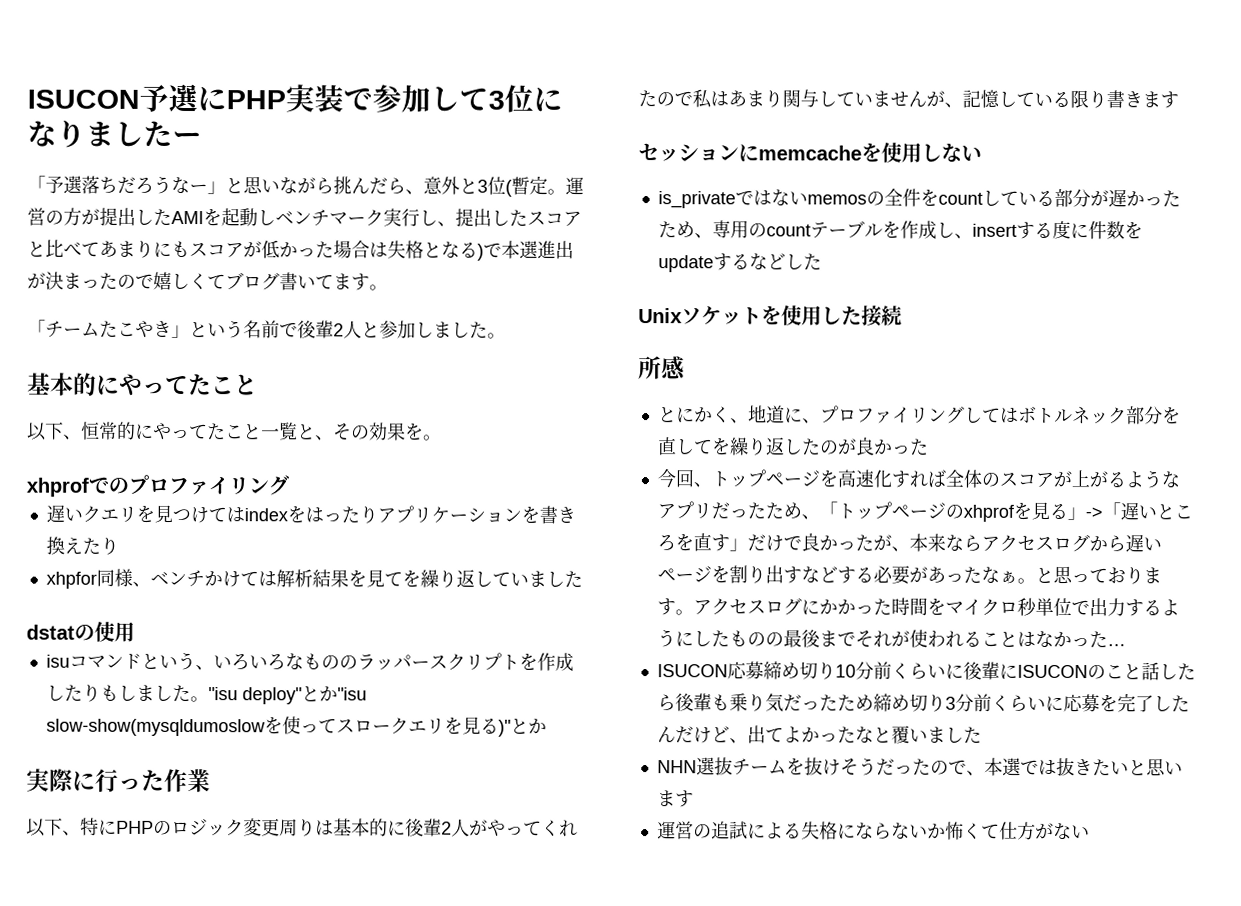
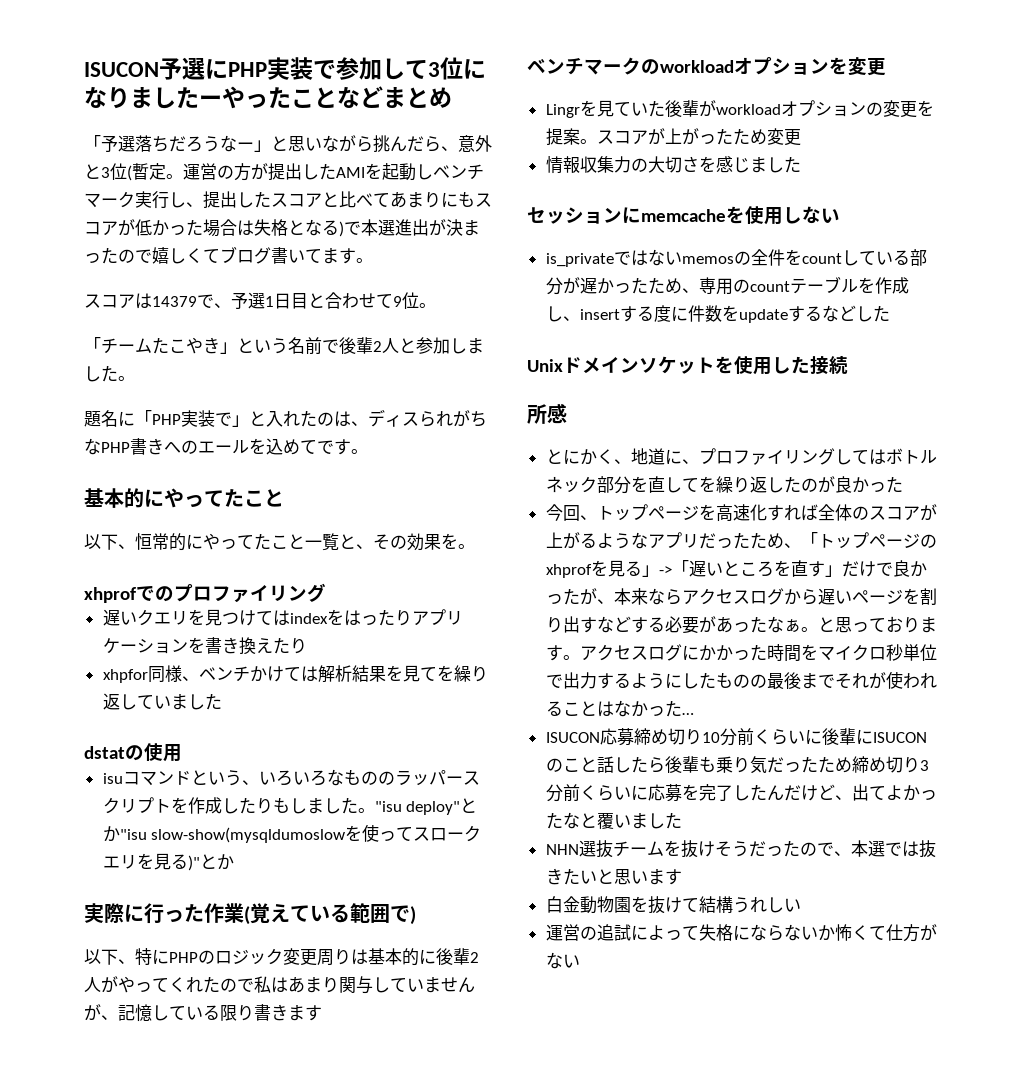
- ISUCON予選にPHP実装で参加して3位になりましたー
+ ISUCON予選にPHP実装で参加して3位になりましたーやったことなどまとめ
+ スコアは14379で、予選1日目と合わせて9位。
+ 題名に「PHP実装で」と入れたのは、ディスられがちなPHP書きへのエールを込めてです。
- 実際に行った作業
+ 実際に行った作業(覚えている範囲で)
+ ベンチマークのworkloadオプションを変更
+ Lingrを見ていた後輩がworkloadオプションの変更を提案。スコアが上がったため変更
+ 情報収集力の大切さを感じました
- Unixソケットを使用した接続
+ Unixドメインソケットを使用した接続
+ 白金動物園を抜けて結構うれしい
- 運営の追試による失格にならないか怖くて仕方がない
+ 運営の追試によって失格にならないか怖くて仕方がない

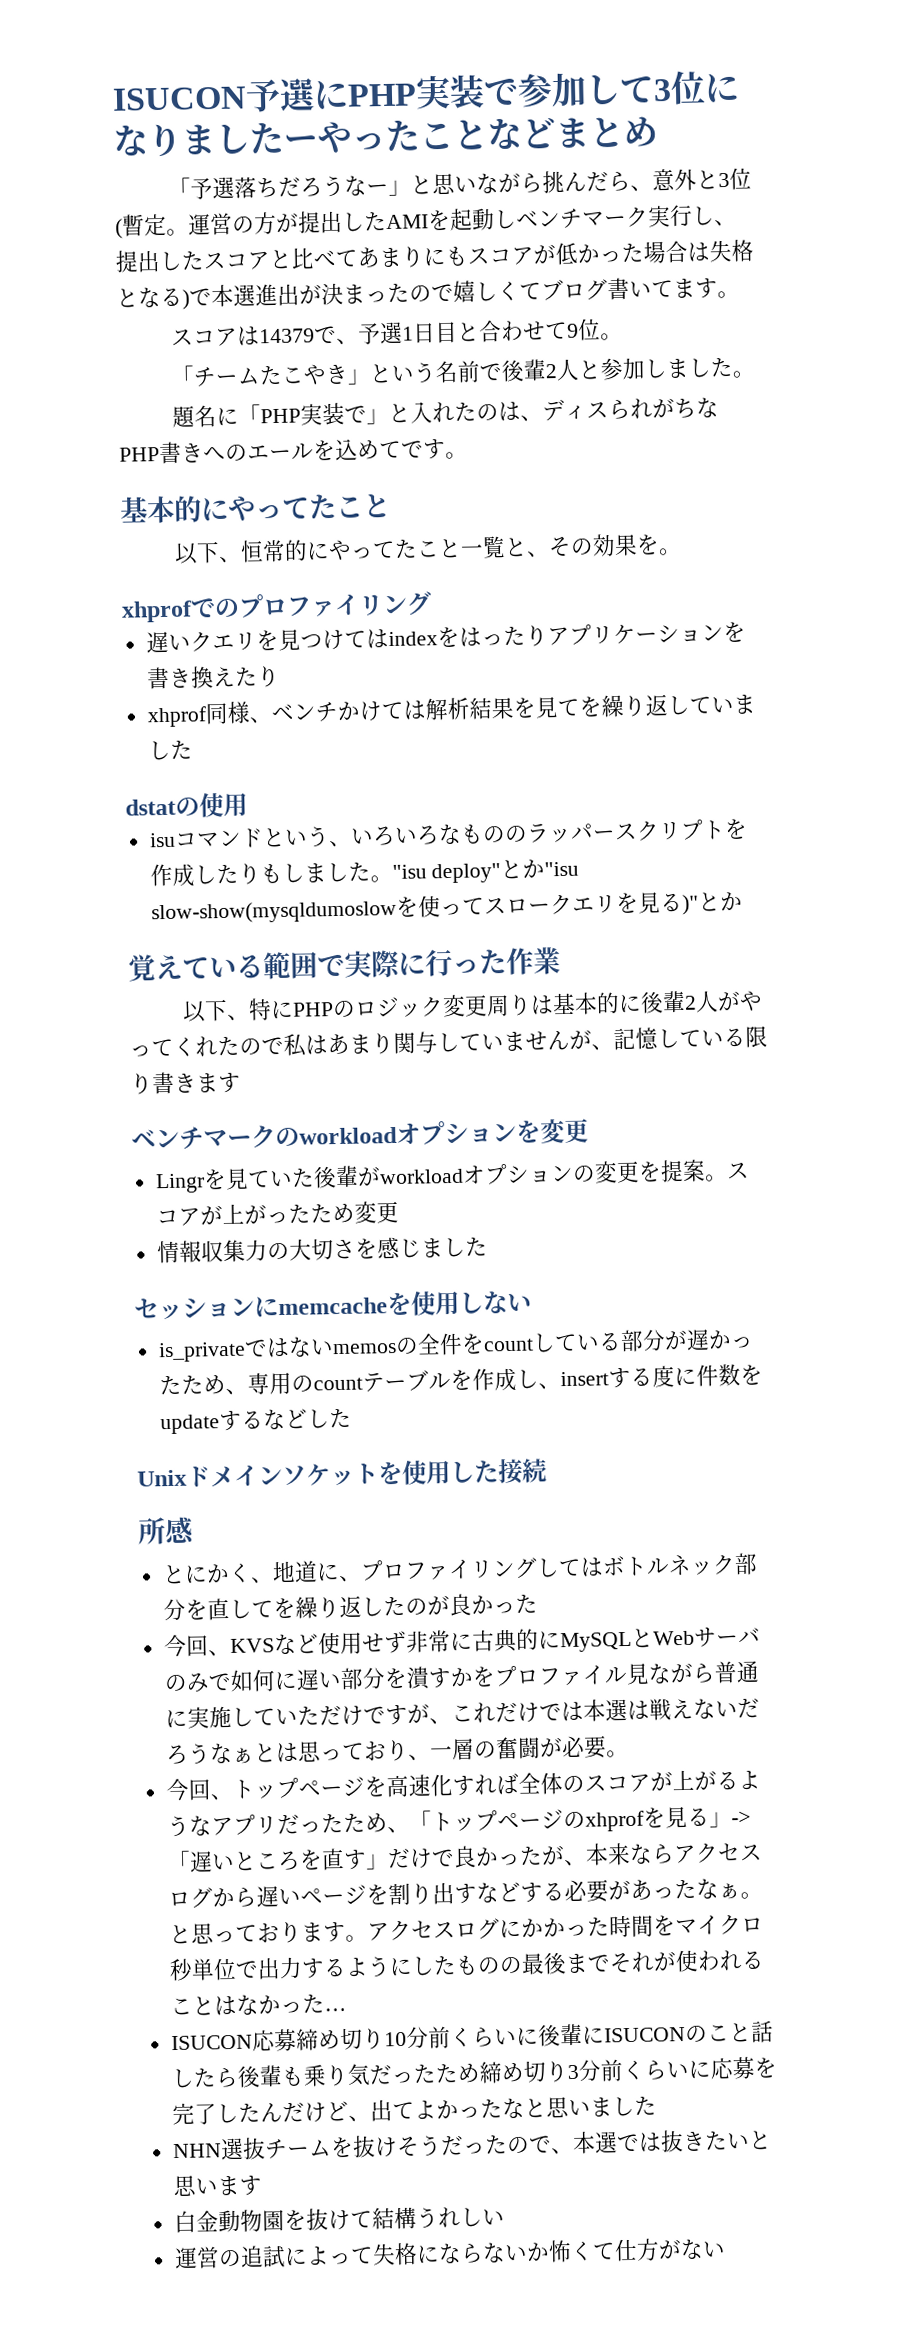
- xhpfor同様、ベンチかけては解析結果を見てを繰り返していました
+ xhprof同様、ベンチかけては解析結果を見てを繰り返していました
- 実際に行った作業(覚えている範囲で)
+ 覚えている範囲で実際に行った作業
+ 今回、KVSなど使用せず非常に古典的にMySQLとWebサーバのみで如何に遅い部分を潰すかをプロファイル見ながら普通に実施していただけですが、これだけでは本選は戦えないだろうなぁとは思っており、一層の奮闘が必要。
- ISUCON応募締め切り10分前くらいに後輩にISUCONのこと話したら後輩も乗り気だったため締め切り3分前くらいに応募を完了したんだけど、出てよかったなと覆いました
+ ISUCON応募締め切り10分前くらいに後輩にISUCONのこと話したら後輩も乗り気だったため締め切り3分前くらいに応募を完了したんだけど、出てよかったなと思いました

